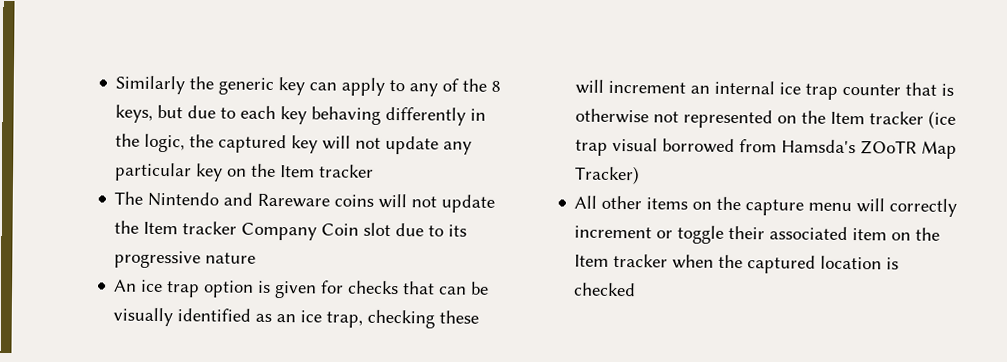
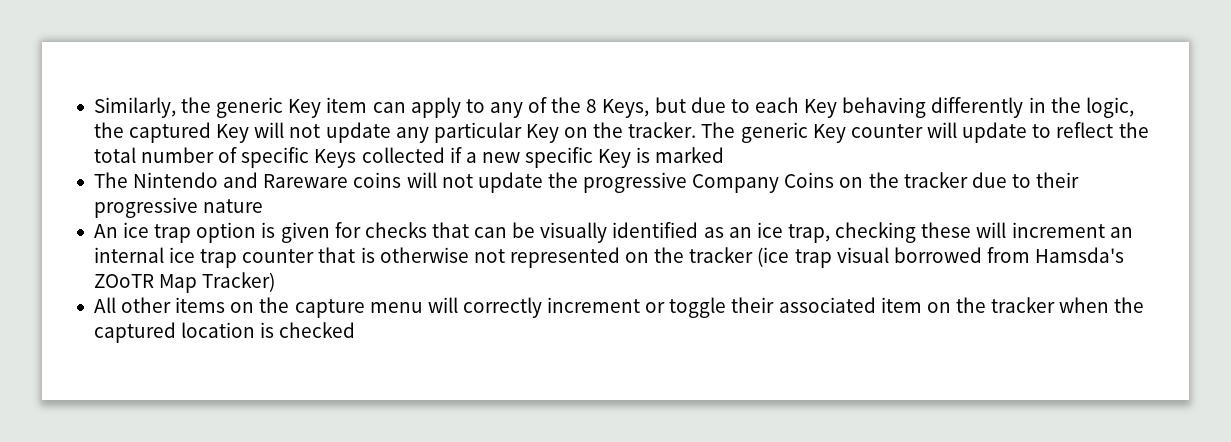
- Similarly the generic key can apply to any of the 8 keys, but due to each key behaving differently in the logic, the captured key will not update any particular key on the Item tracker
+ Similarly, the generic Key item can apply to any of the 8 Keys, but due to each Key behaving differently in the logic, the captured Key will not update any particular Key on the tracker. The generic Key counter will update to reflect the total number of specific Keys collected if a new specific Key is marked
- The Nintendo and Rareware coins will not update the Item tracker Company Coin slot due to its progressive nature
+ The Nintendo and Rareware coins will not update the progressive Company Coins on the tracker due to their progressive nature
- An ice trap option is given for checks that can be visually identified as an ice trap, checking these will increment an internal ice trap counter that is otherwise not represented on the Item tracker (ice trap visual borrowed from Hamsda's ZOoTR Map Tracker)
+ An ice trap option is given for checks that can be visually identified as an ice trap, checking these will increment an internal ice trap counter that is otherwise not represented on the tracker (ice trap visual borrowed from Hamsda's ZOoTR Map Tracker)
- All other items on the capture menu will correctly increment or toggle their associated item on the Item tracker when the captured location is checked
+ All other items on the capture menu will correctly increment or toggle their associated item on the tracker when the captured location is checked

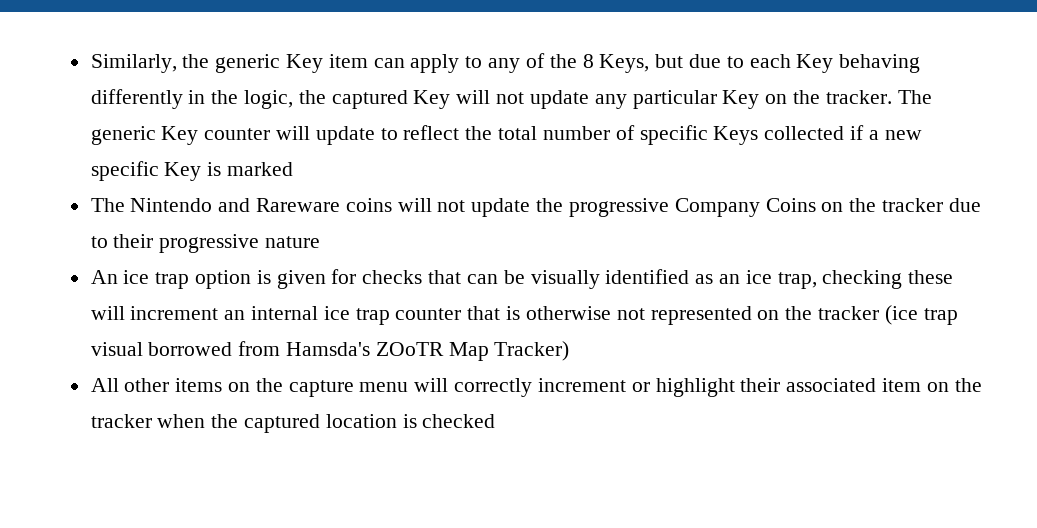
- All other items on the capture menu will correctly increment or toggle their associated item on the tracker when the captured location is checked
+ All other items on the capture menu will correctly increment or highlight their associated item on the tracker when the captured location is checked

